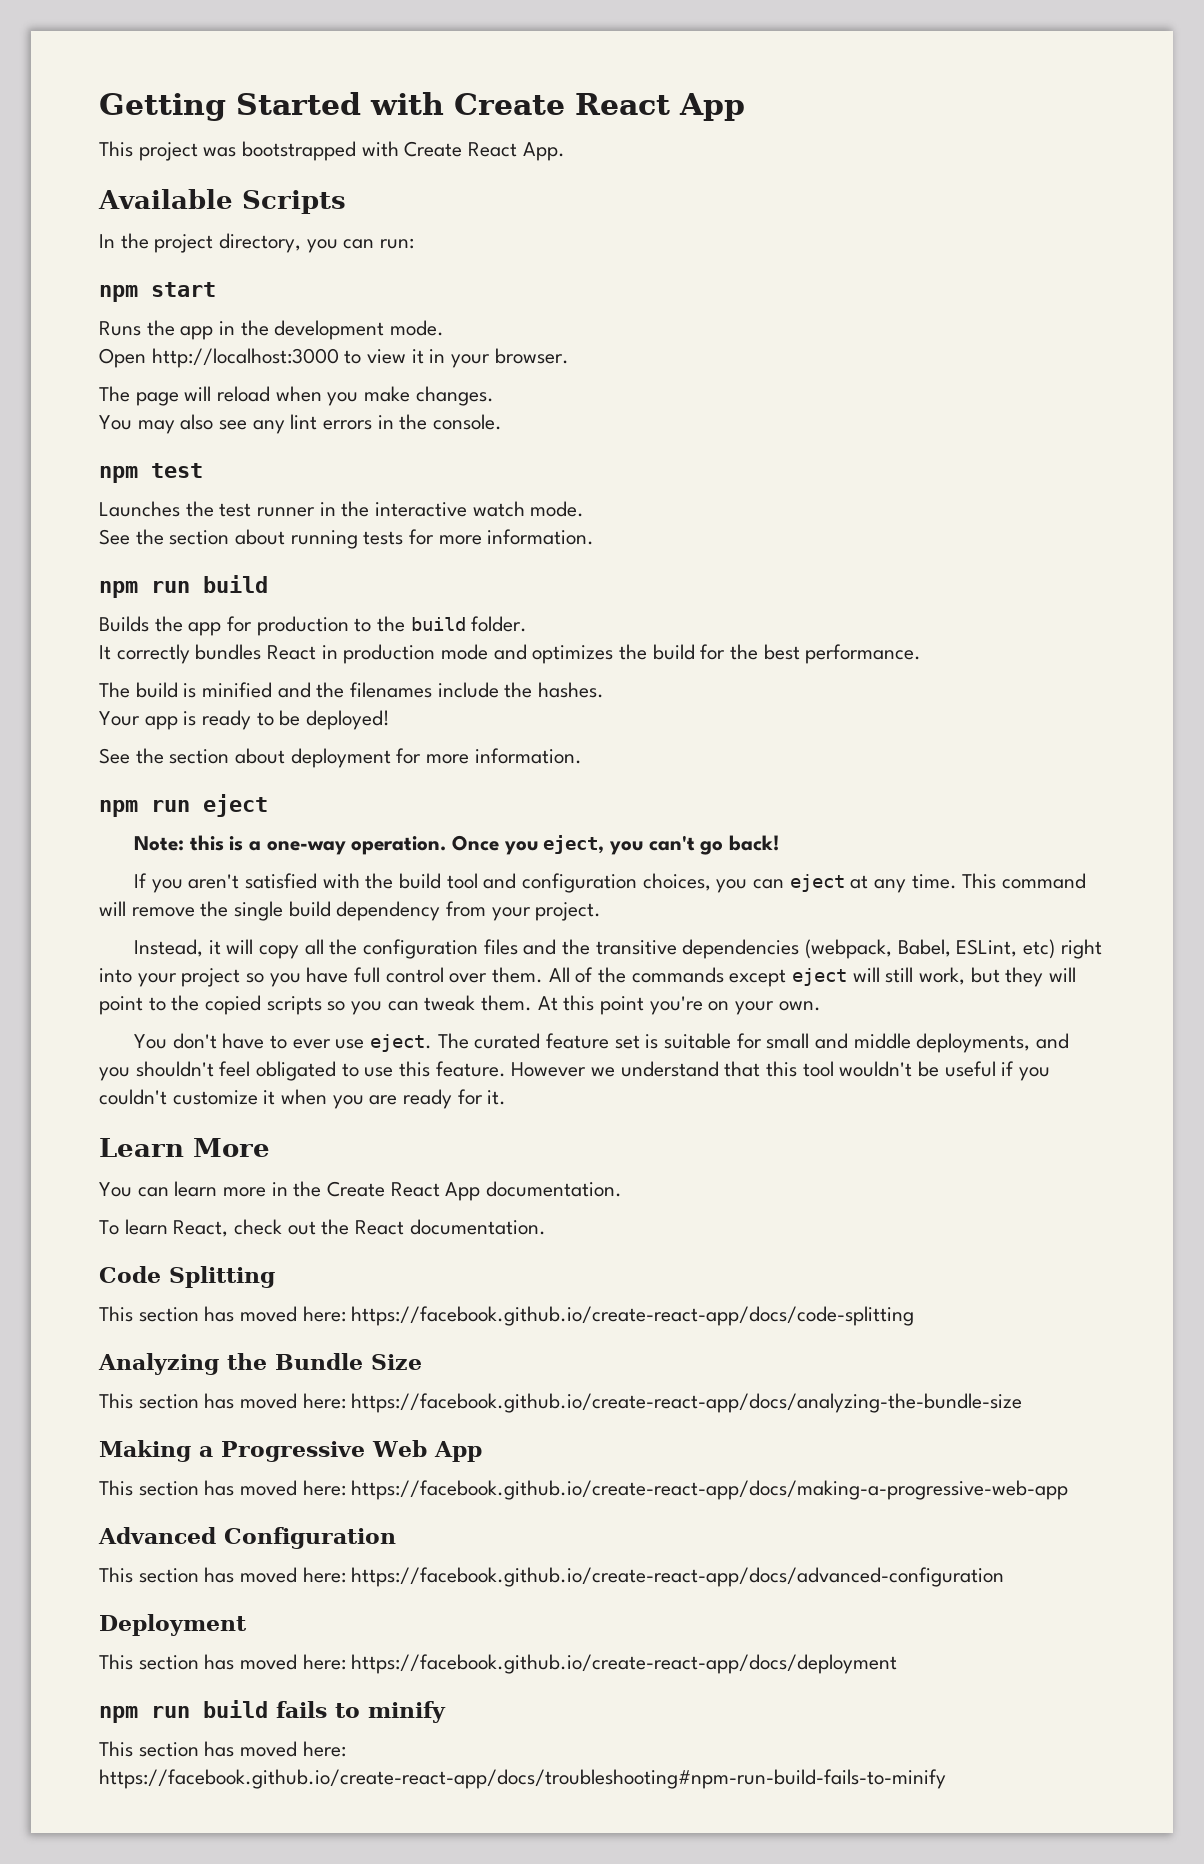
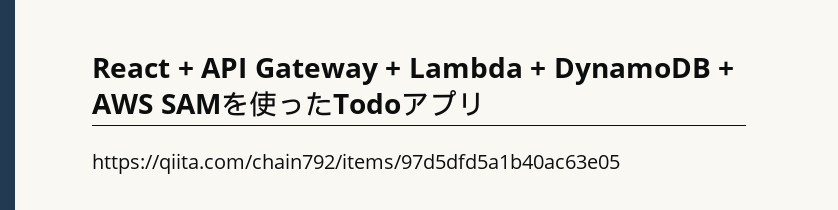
- Getting Started with Create React App
- This project was bootstrapped with Create React App.
- Available Scripts
- In the project directory, you can run:
- npm start
- Runs the app in the development mode.
- Open http://localhost:3000 to view it in your browser.
- The page will reload when you make changes.
- You may also see any lint errors in the console.
- npm test
- Launches the test runner in the interactive watch mode.
- See the section about running tests for more information.
- npm run build
- Builds the app for production to the build folder.
- It correctly bundles React in production mode and optimizes the build for the best performance.
- The build is minified and the filenames include the hashes.
- Your app is ready to be deployed!
- See the section about deployment for more information.
- npm run eject
- Note: this is a one-way operation. Once you eject, you can't go back!
- If you aren't satisfied with the build tool and configuration choices, you can eject at any time. This command will remove the single build dependency from your project.
- Instead, it will copy all the configuration files and the transitive dependencies (webpack, Babel, ESLint, etc) right into your project so you have full control over them. All of the commands except eject will still work, but they will point to the copied scripts so you can tweak them. At this point you're on your own.
- You don't have to ever use eject. The curated feature set is suitable for small and middle deployments, and you shouldn't feel obligated to use this feature. However we understand that this tool wouldn't be useful if you couldn't customize it when you are ready for it.
- Learn More
- You can learn more in the Create React App documentation.
- To learn React, check out the React documentation.
- Code Splitting
- This section has moved here: https://facebook.github.io/create-react-app/docs/code-splitting
- Analyzing the Bundle Size
- This section has moved here: https://facebook.github.io/create-react-app/docs/analyzing-the-bundle-size
- Making a Progressive Web App
- This section has moved here: https://facebook.github.io/create-react-app/docs/making-a-progressive-web-app
- Advanced Configuration
- This section has moved here: https://facebook.github.io/create-react-app/docs/advanced-configuration
- Deployment
- This section has moved here: https://facebook.github.io/create-react-app/docs/deployment
- npm run build fails to minify
- This section has moved here: https://facebook.github.io/create-react-app/docs/troubleshooting#npm-run-build-fails-to-minify
+ React + API Gateway + Lambda + DynamoDB + AWS SAMを使ったTodoアプリ
+ https://qiita.com/chain792/items/97d5dfd5a1b40ac63e05

